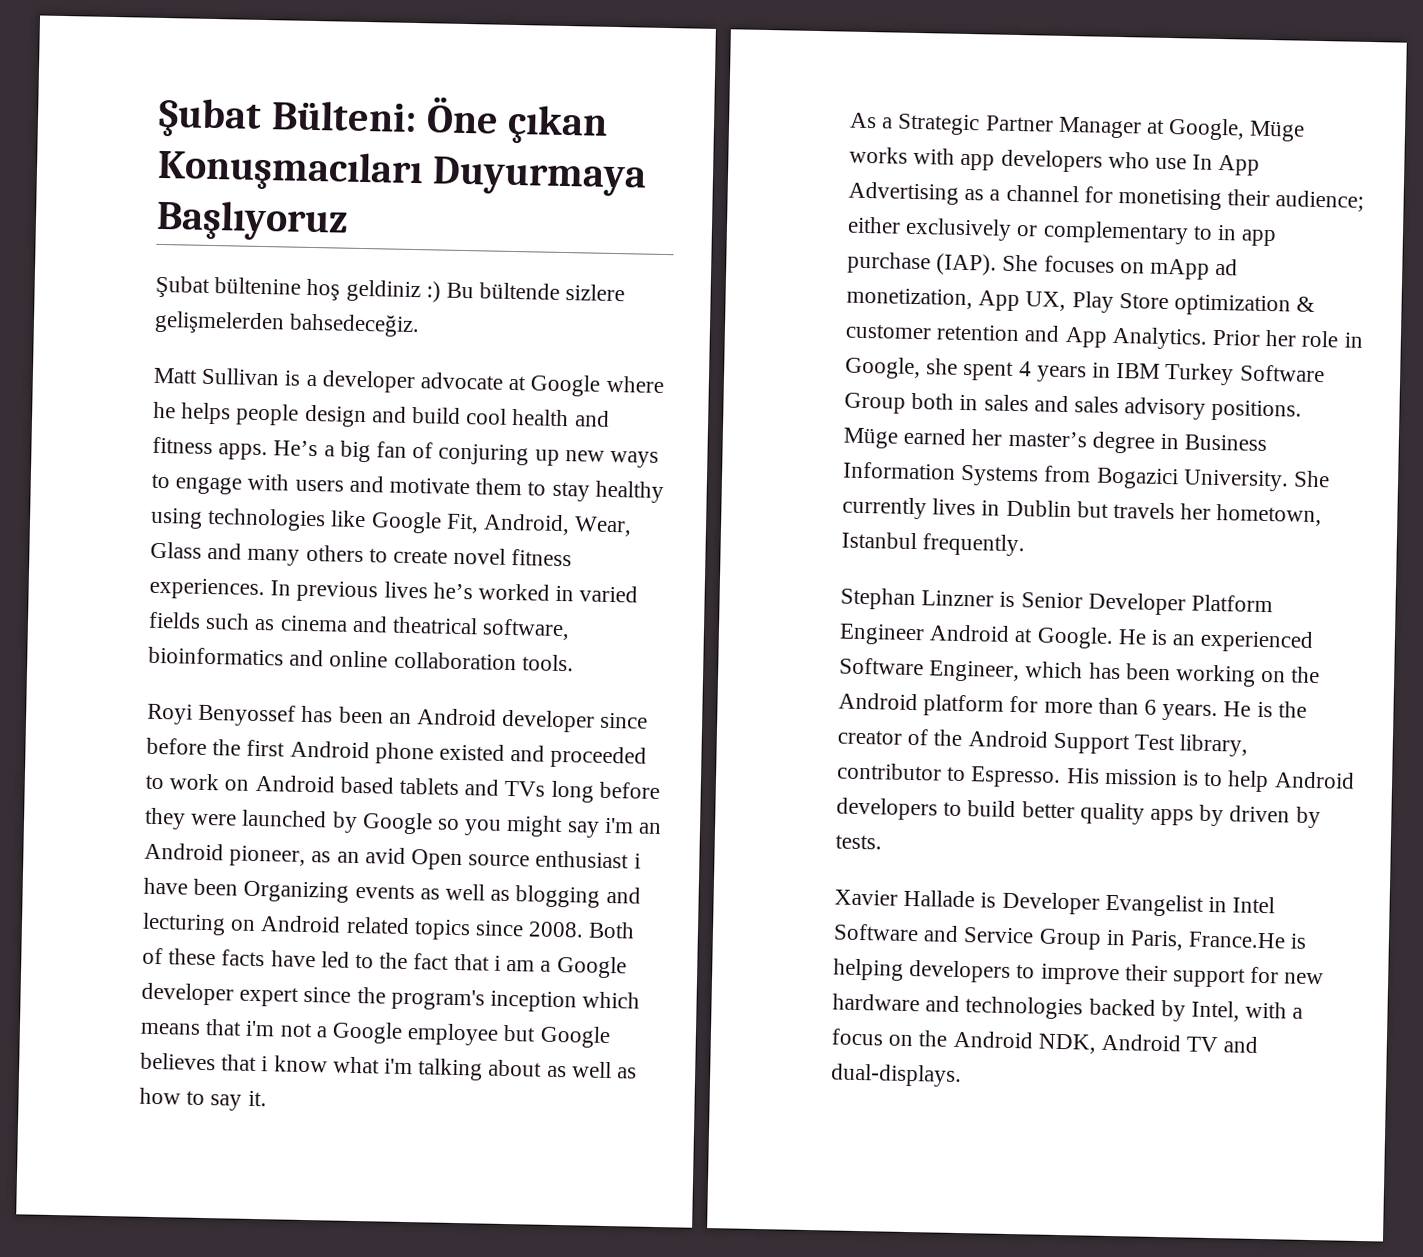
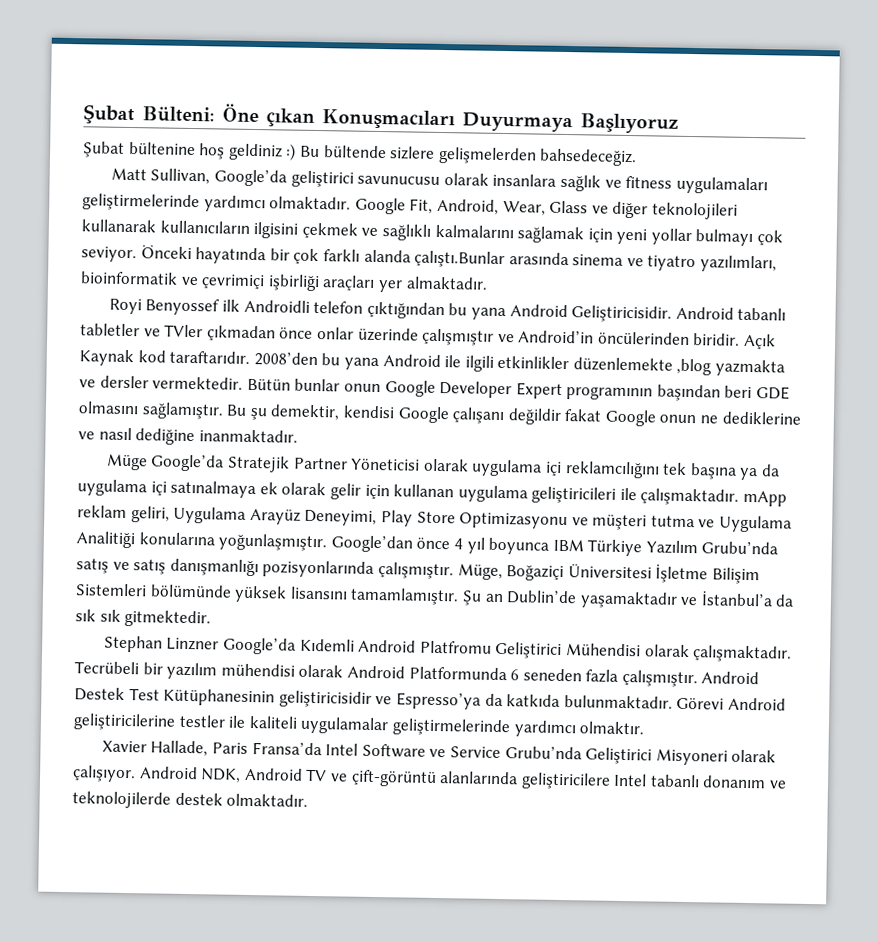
- Matt Sullivan is a developer advocate at Google where he helps people design and build cool health and fitness apps. He’s a big fan of conjuring up new ways to engage with users and motivate them to stay healthy using technologies like Google Fit, Android, Wear, Glass and many others to create novel fitness experiences. In previous lives he’s worked in varied fields such as cinema and theatrical software, bioinformatics and online collaboration tools.
- Royi Benyossef has been an Android developer since before the first Android phone existed and proceeded to work on Android based tablets and TVs long before they were launched by Google so you might say i'm an Android pioneer, as an avid Open source enthusiast i have been Organizing events as well as blogging and lecturing on Android related topics since 2008. Both of these facts have led to the fact that i am a Google developer expert since the program's inception which means that i'm not a Google employee but Google believes that i know what i'm talking about as well as how to say it.
- As a Strategic Partner Manager at Google, Müge works with app developers who use In App Advertising as a channel for monetising their audience; either exclusively or complementary to in app purchase (IAP). She focuses on mApp ad monetization, App UX, Play Store optimization & customer retention and App Analytics. Prior her role in Google, she spent 4 years in IBM Turkey Software Group both in sales and sales advisory positions. Müge earned her master’s degree in Business Information Systems from Bogazici University. She currently lives in Dublin but travels her hometown, Istanbul frequently.
- Stephan Linzner is Senior Developer Platform Engineer Android at Google. He is an experienced Software Engineer, which has been working on the Android platform for more than 6 years. He is the creator of the Android Support Test library, contributor to Espresso. His mission is to help Android developers to build better quality apps by driven by tests.
- Xavier Hallade is Developer Evangelist in Intel Software and Service Group in Paris, France.He is helping developers to improve their support for new hardware and technologies backed by Intel, with a focus on the Android NDK, Android TV and dual-displays.
+ Matt Sullivan, Google’da geliştirici savunucusu olarak insanlara sağlık ve fitness uygulamaları geliştirmelerinde yardımcı olmaktadır. Google Fit, Android, Wear, Glass ve diğer teknolojileri kullanarak kullanıcıların ilgisini çekmek ve sağlıklı kalmalarını sağlamak için yeni yollar bulmayı çok seviyor. Önceki hayatında bir çok farklı alanda çalıştı.Bunlar arasında sinema ve tiyatro yazılımları, bioinformatik ve çevrimiçi işbirliği araçları yer almaktadır.
+ Royi Benyossef ilk Androidli telefon çıktığından bu yana Android Geliştiricisidir. Android tabanlı tabletler ve TVler çıkmadan önce onlar üzerinde çalışmıştır ve Android’in öncülerinden biridir. Açık Kaynak kod taraftarıdır. 2008’den bu yana Android ile ilgili etkinlikler düzenlemekte ,blog yazmakta ve dersler vermektedir. Bütün bunlar onun Google Developer Expert programının başından beri GDE olmasını sağlamıştır. Bu şu demektir, kendisi Google çalışanı değildir fakat Google onun ne dediklerine ve nasıl dediğine inanmaktadır.
+ Müge Google’da Stratejik Partner Yöneticisi olarak uygulama içi reklamcılığını tek başına ya da uygulama içi satınalmaya ek olarak gelir için kullanan uygulama geliştiricileri ile çalışmaktadır. mApp reklam geliri, Uygulama Arayüz Deneyimi, Play Store Optimizasyonu ve müşteri tutma ve Uygulama Analitiği konularına yoğunlaşmıştır. Google’dan önce 4 yıl boyunca IBM Türkiye Yazılım Grubu’nda satış ve satış danışmanlığı pozisyonlarında çalışmıştır. Müge, Boğaziçi Üniversitesi İşletme Bilişim Sistemleri bölümünde yüksek lisansını tamamlamıştır. Şu an Dublin’de yaşamaktadır ve İstanbul’a da sık sık gitmektedir.
+ Stephan Linzner Google’da Kıdemli Android Platfromu Geliştirici Mühendisi olarak çalışmaktadır. Tecrübeli bir yazılım mühendisi olarak Android Platformunda 6 seneden fazla çalışmıştır. Android Destek Test Kütüphanesinin geliştiricisidir ve Espresso’ya da katkıda bulunmaktadır. Görevi Android geliştiricilerine testler ile kaliteli uygulamalar geliştirmelerinde yardımcı olmaktır.
+ Xavier Hallade, Paris Fransa’da Intel Software ve Service Grubu’nda Geliştirici Misyoneri olarak çalışıyor. Android NDK, Android TV ve çift-görüntü alanlarında geliştiricilere Intel tabanlı donanım ve teknolojilerde destek olmaktadır.

